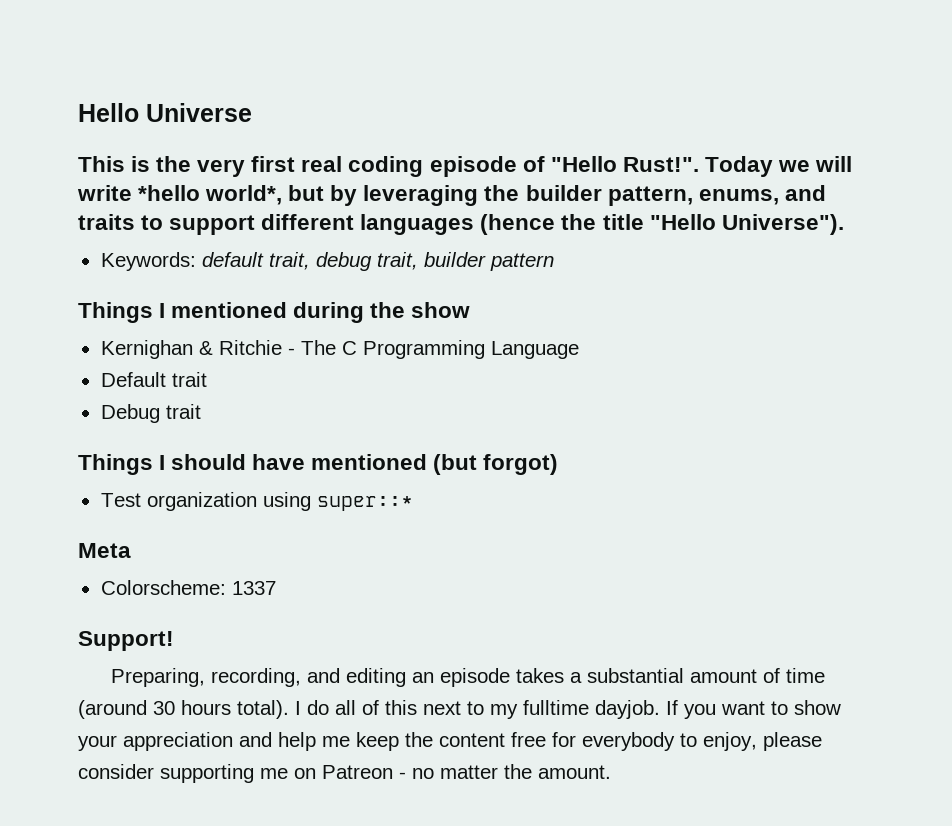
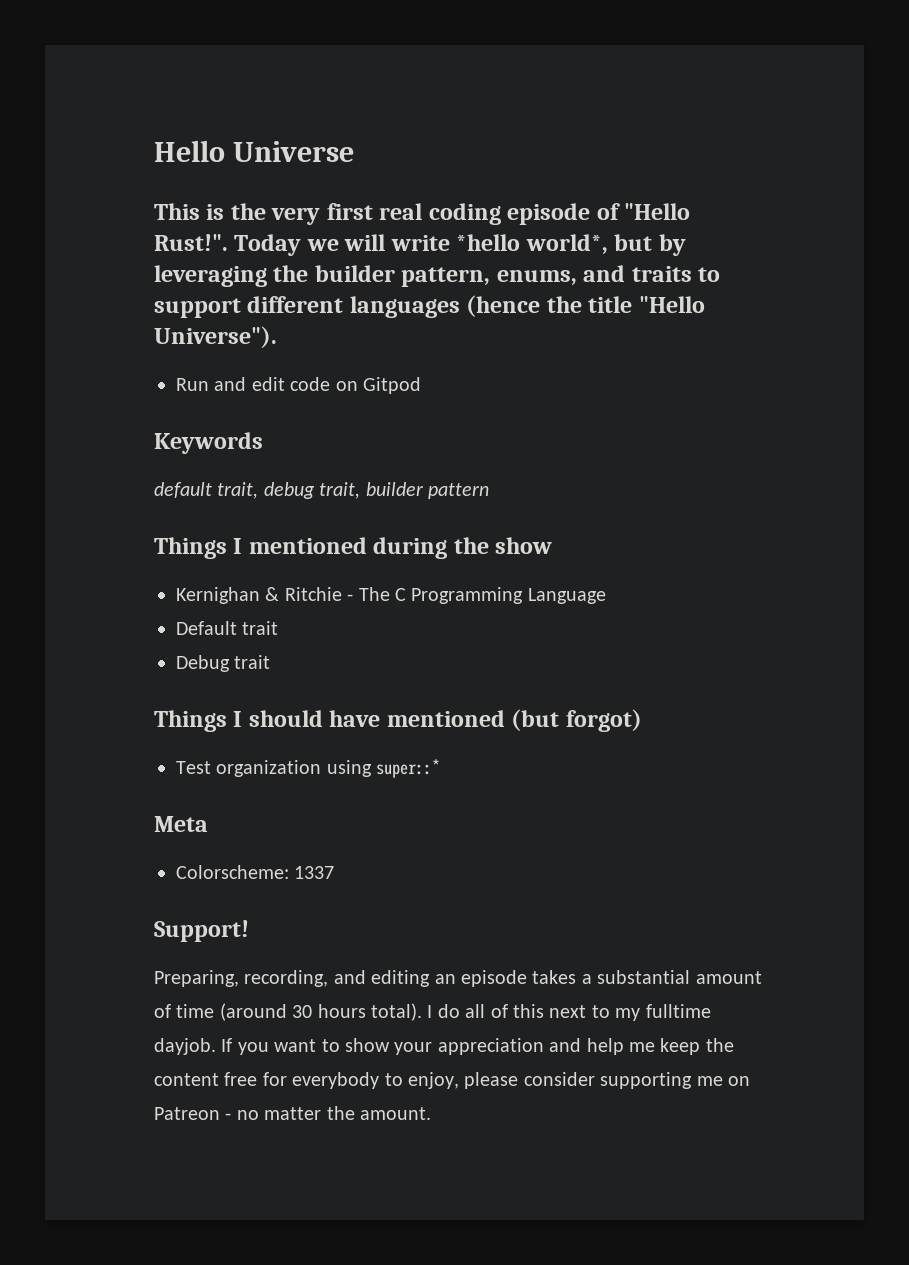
- Keywords: default trait, debug trait, builder pattern
+ Run and edit code on Gitpod
+ Keywords
+ default trait, debug trait, builder pattern

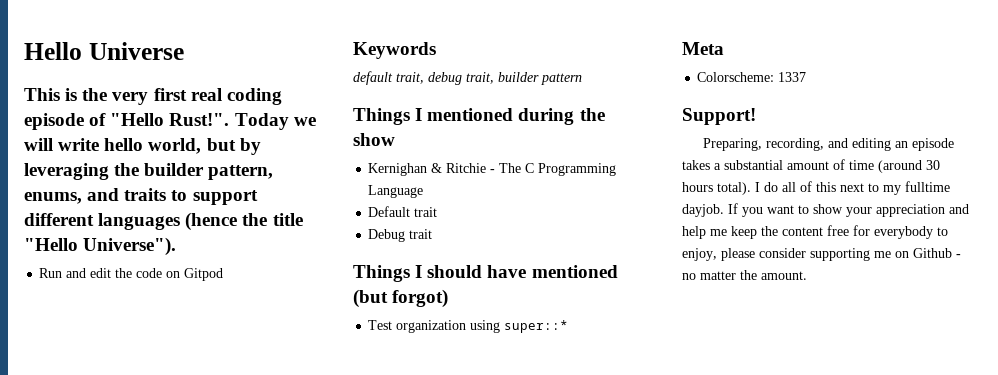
- Today we will write *hello world*, but by leveraging the builder pattern, enums, and traits to support different languages (hence the title "Hello Universe").
+ Today we will write hello world, but by leveraging the builder pattern, enums, and traits to support different languages (hence the title "Hello Universe").
- Run and edit code on Gitpod
+ Run and edit the code on Gitpod
- If you want to show your appreciation and help me keep the content free for everybody to enjoy, please consider supporting me on Patreon - no matter the amount.
+ If you want to show your appreciation and help me keep the content free for everybody to enjoy, please consider supporting me on Github - no matter the amount.

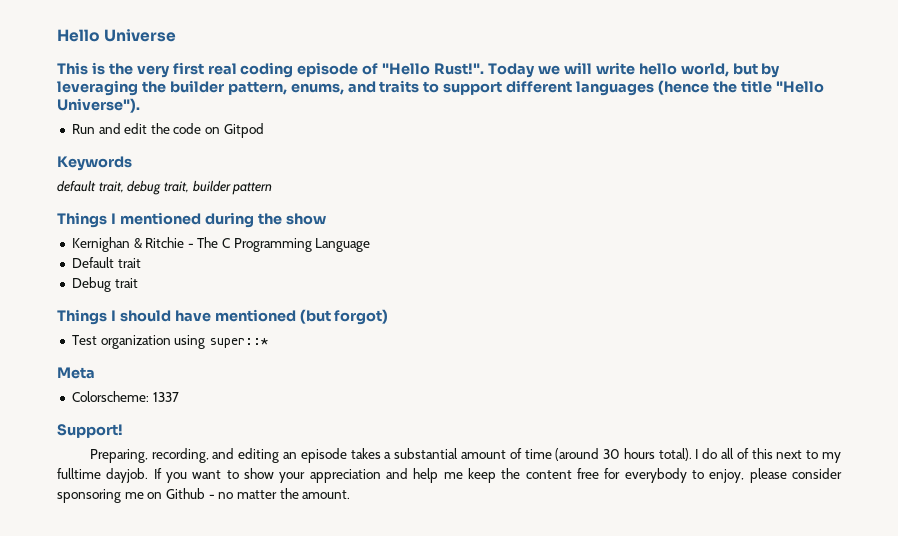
- If you want to show your appreciation and help me keep the content free for everybody to enjoy, please consider supporting me on Github - no matter the amount.
+ If you want to show your appreciation and help me keep the content free for everybody to enjoy, please consider sponsoring me on Github - no matter the amount.

